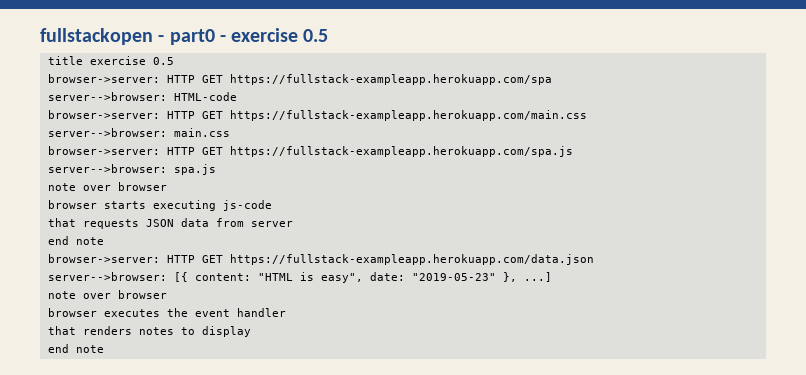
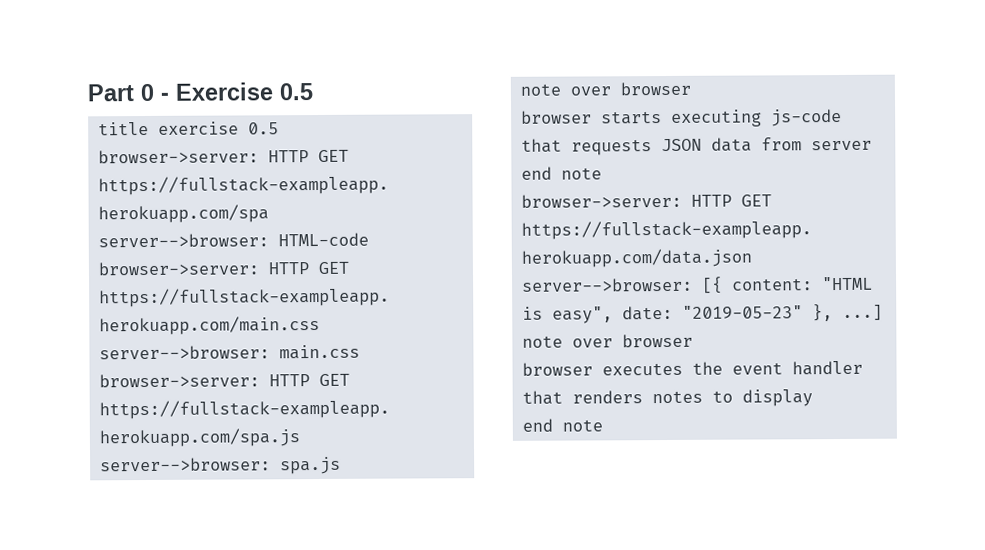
- fullstackopen - part0 - exercise 0.5
+ Part 0 - Exercise 0.5

